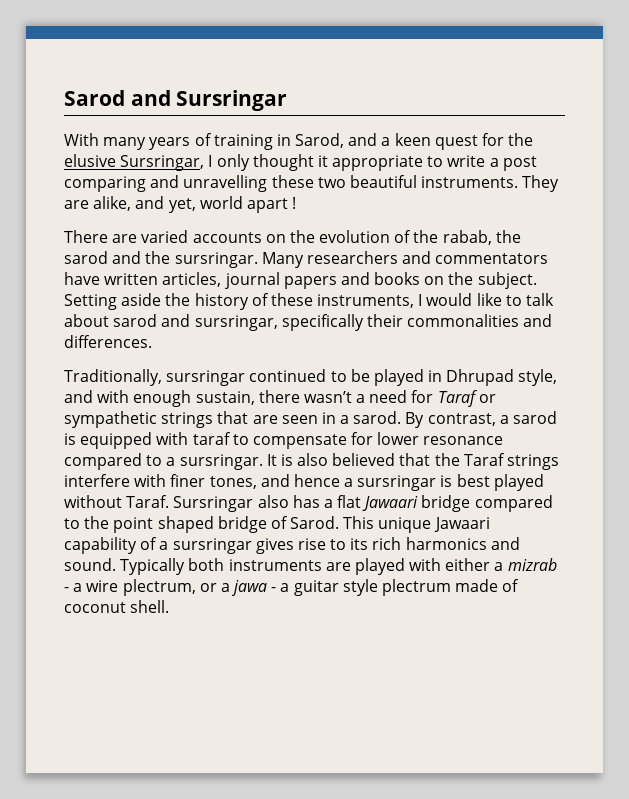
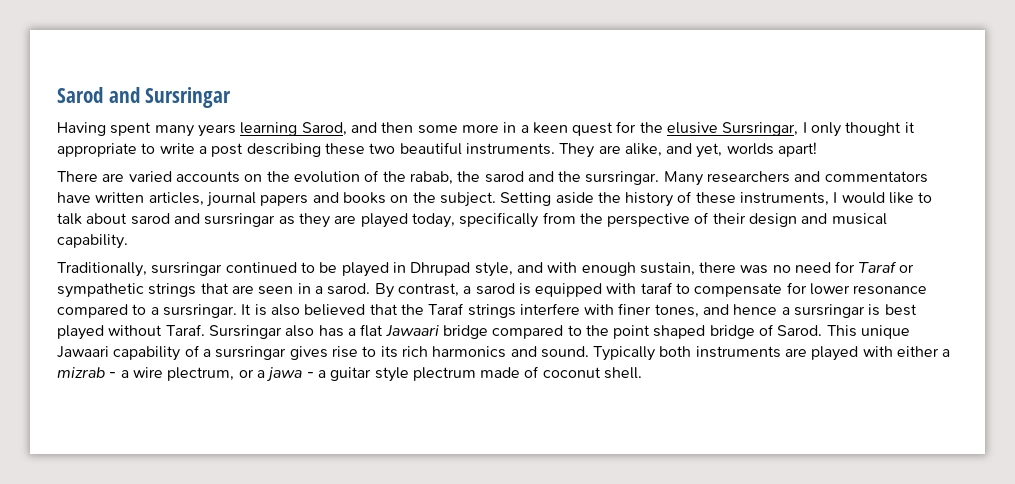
- With many years of training in Sarod, and a keen quest for the elusive Sursringar, I only thought it appropriate to write a post comparing and unravelling these two beautiful instruments.
+ Having spent many years learning Sarod, and then some more in a keen quest for the elusive Sursringar, I only thought it appropriate to write a post describing these two beautiful instruments.
- They are alike, and yet, world apart !
+ They are alike, and yet, worlds apart!
- Setting aside the history of these instruments, I would like to talk about sarod and sursringar, specifically their commonalities and differences.
+ Setting aside the history of these instruments, I would like to talk about sarod and sursringar as they are played today, specifically from the perspective of their design and musical capability.
- Traditionally, sursringar continued to be played in Dhrupad style, and with enough sustain, there wasn’t a need for Taraf or sympathetic strings that are seen in a sarod.
+ Traditionally, sursringar continued to be played in Dhrupad style, and with enough sustain, there was no need for Taraf or sympathetic strings that are seen in a sarod.

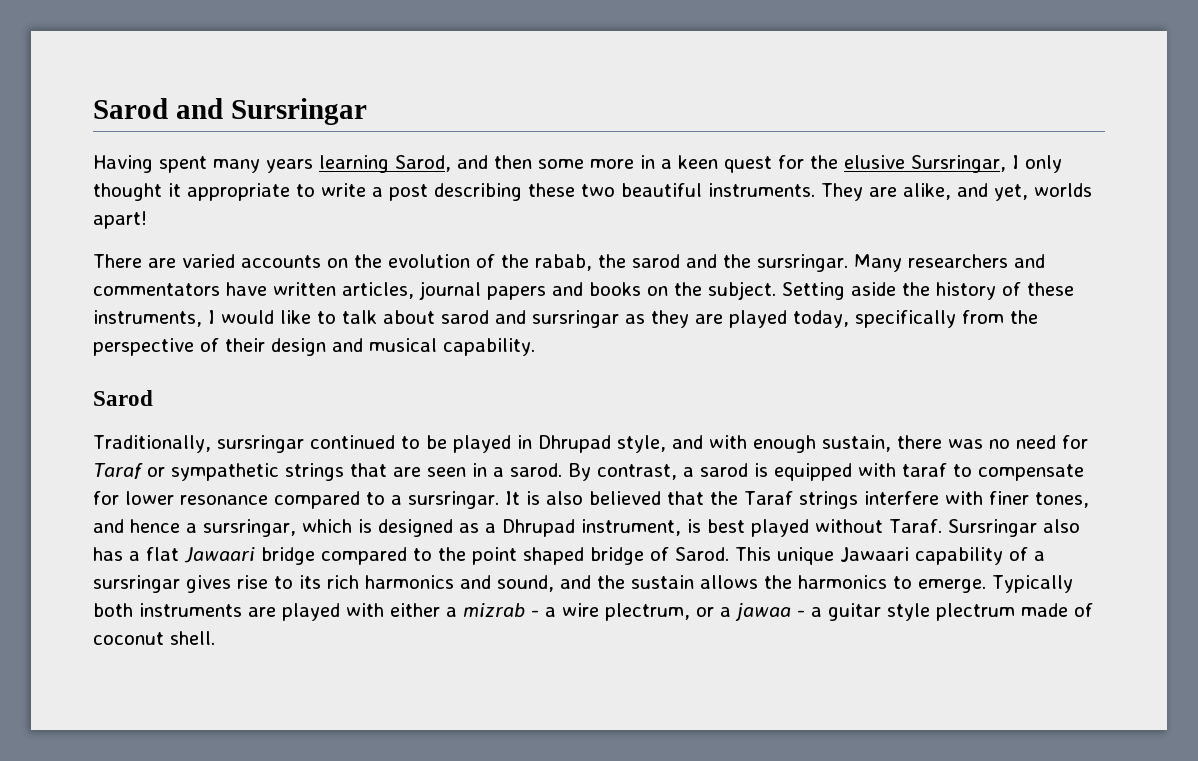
  Setting aside the history of these instruments, I would like to talk about sarod and sursringar as they are played today, specifically from the perspective of their design and musical capability.
+ Sarod
- It is also believed that the Taraf strings interfere with finer tones, and hence a sursringar is best played without Taraf.
+ It is also believed that the Taraf strings interfere with finer tones, and hence a sursringar, which is designed as a Dhrupad instrument, is best played without Taraf.
- This unique Jawaari capability of a sursringar gives rise to its rich harmonics and sound.
+ This unique Jawaari capability of a sursringar gives rise to its rich harmonics and sound, and the sustain allows the harmonics to emerge.
- Typically both instruments are played with either a mizrab - a wire plectrum, or a jawa - a guitar style plectrum made of coconut shell.
+ Typically both instruments are played with either a mizrab - a wire plectrum, or a jawaa - a guitar style plectrum made of coconut shell.

